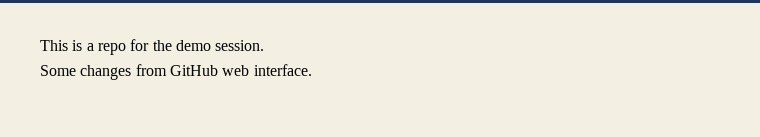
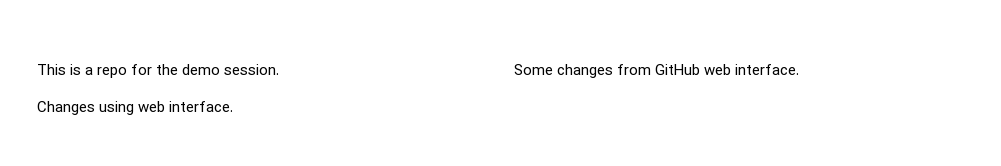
+ Changes using web interface.

